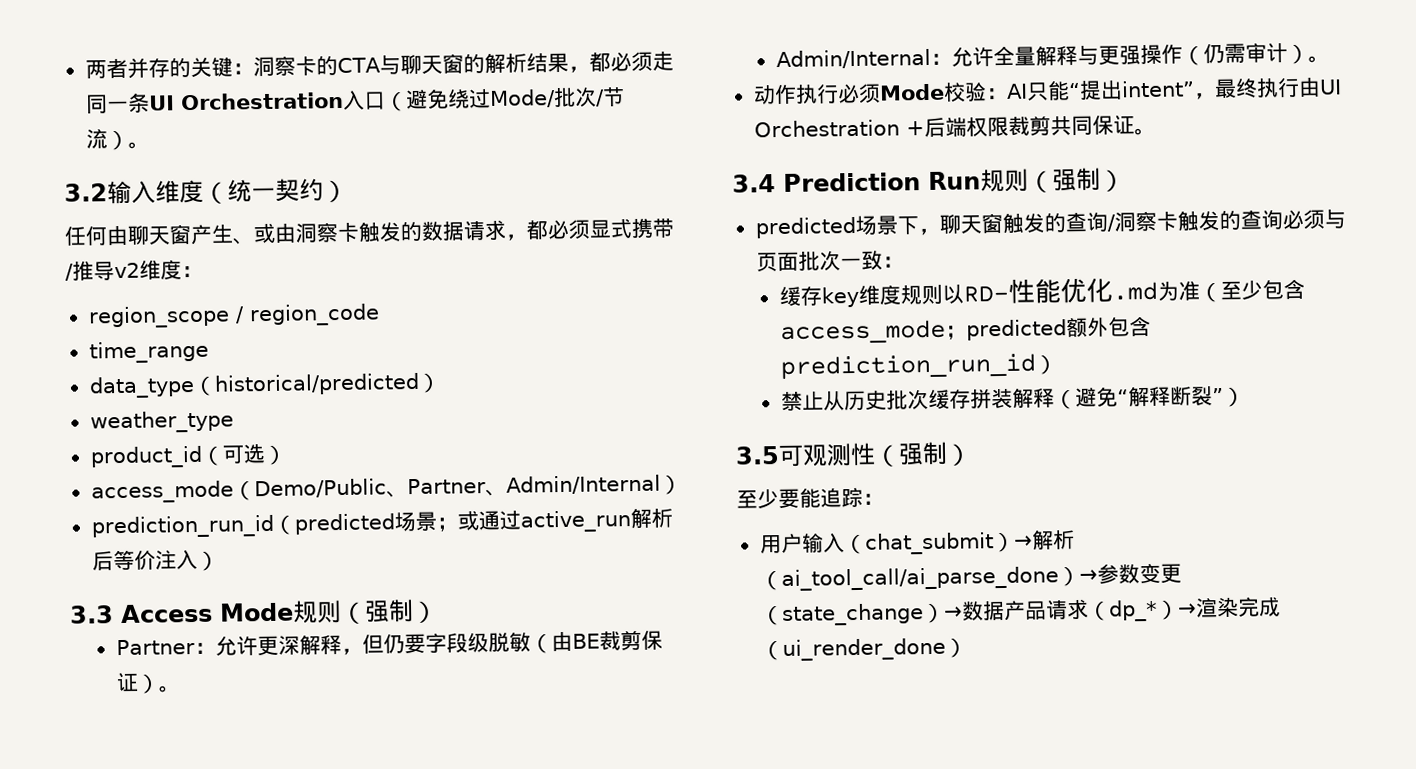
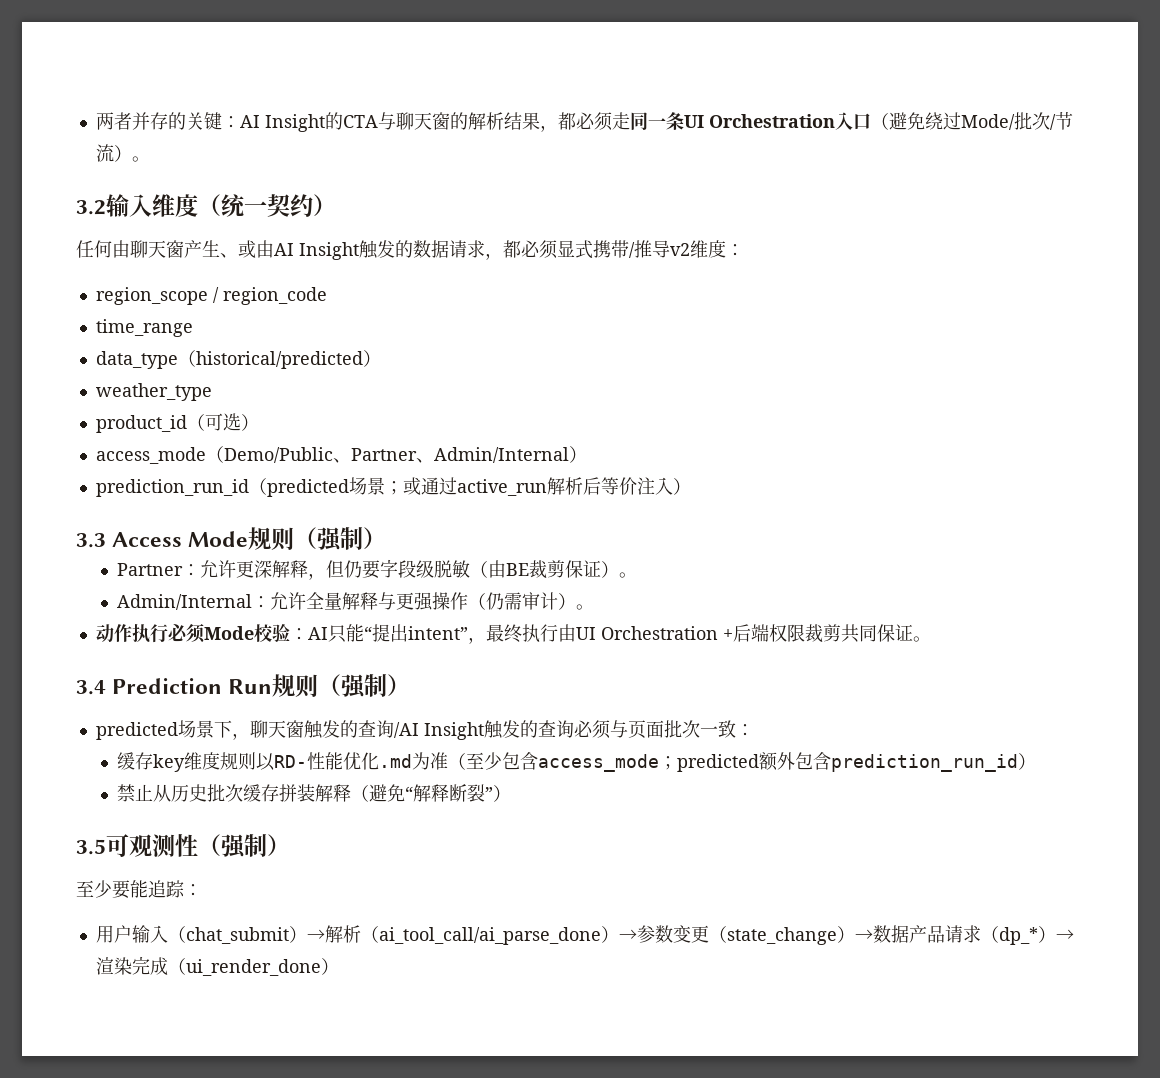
- 两者并存的关键：洞察卡的CTA与聊天窗的解析结果，都必须走同一条UI Orchestration入口（避免绕过Mode/批次/节流）。
+ 两者并存的关键：AI Insight的CTA与聊天窗的解析结果，都必须走同一条UI Orchestration入口（避免绕过Mode/批次/节流）。
- 任何由聊天窗产生、或由洞察卡触发的数据请求，都必须显式携带/推导v2维度：
+ 任何由聊天窗产生、或由AI Insight触发的数据请求，都必须显式携带/推导v2维度：
- predicted场景下，聊天窗触发的查询/洞察卡触发的查询必须与页面批次一致：
+ predicted场景下，聊天窗触发的查询/AI Insight触发的查询必须与页面批次一致：

